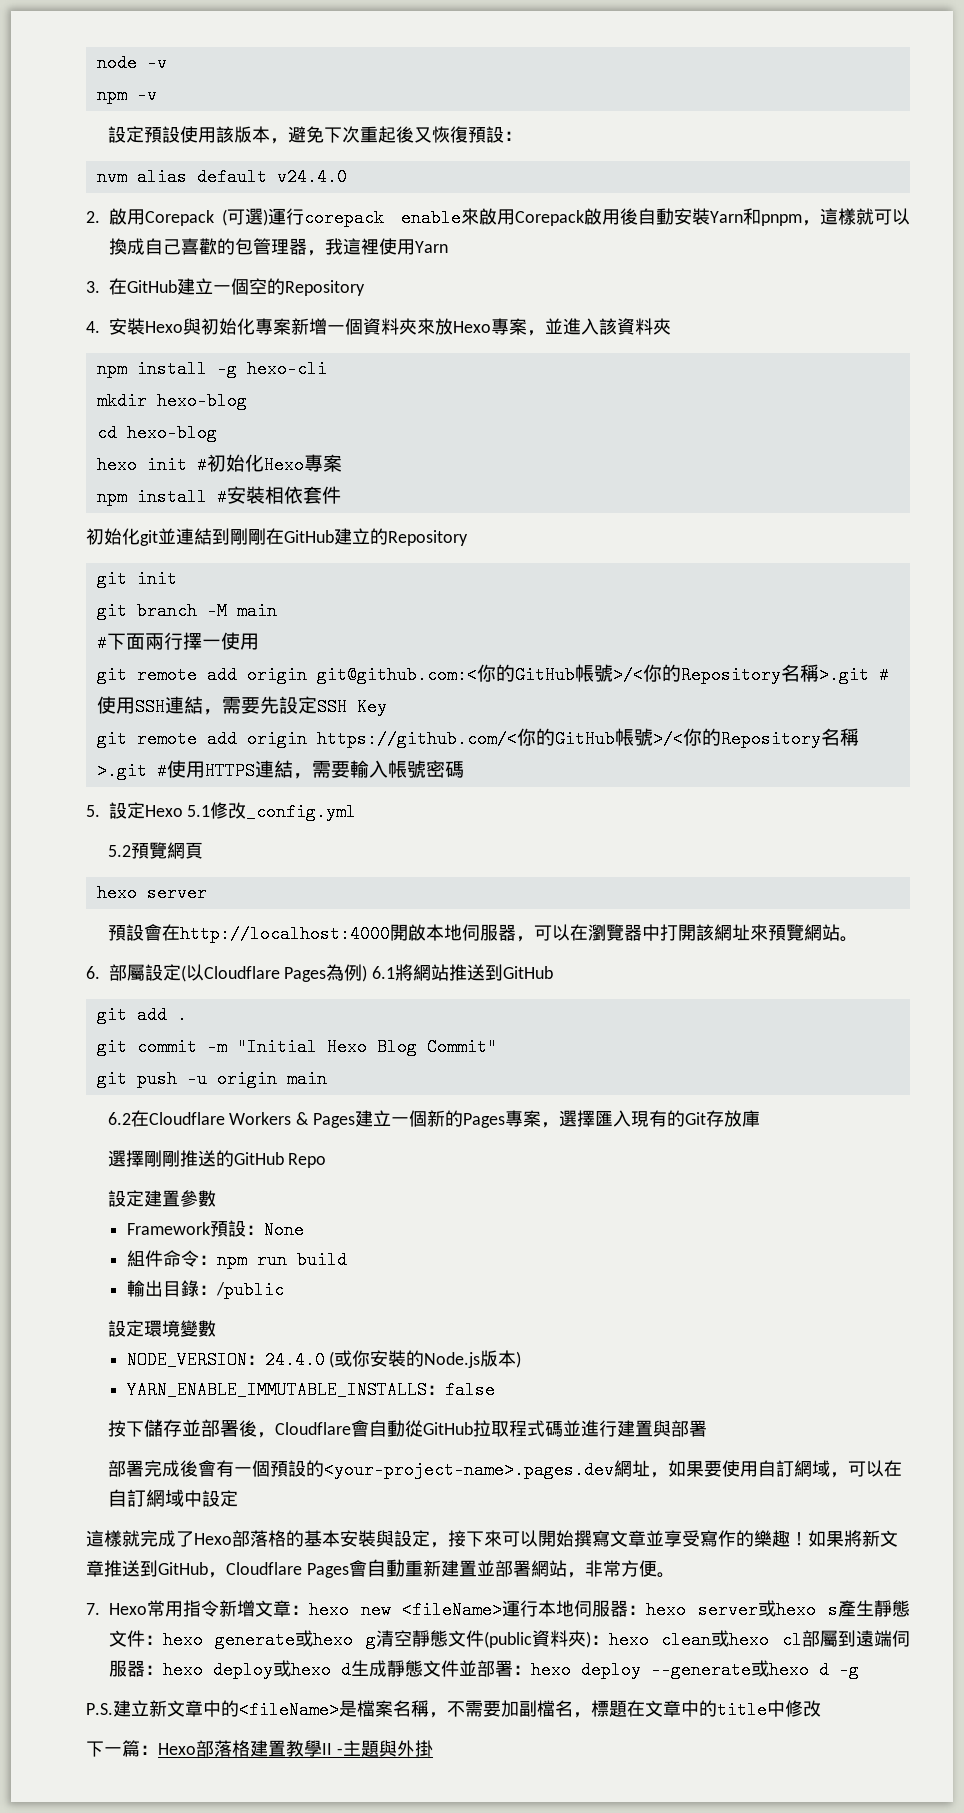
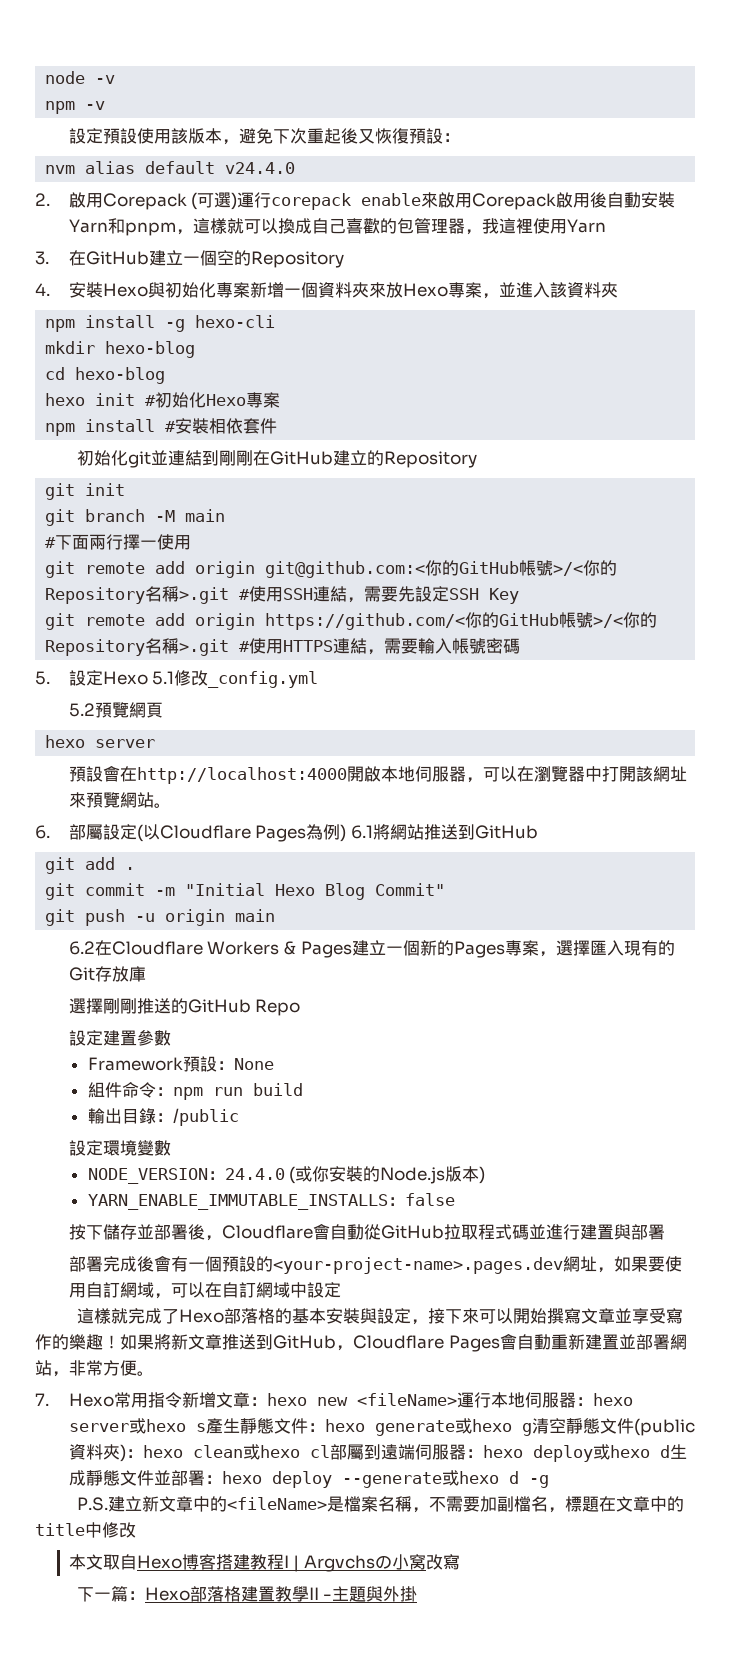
+ 本文取自Hexo博客搭建教程I | Argvchsの小窝改寫

